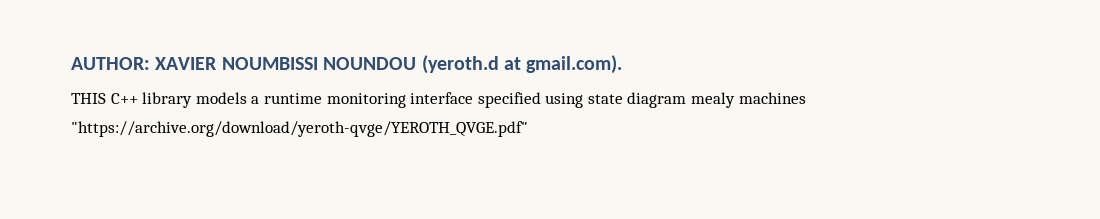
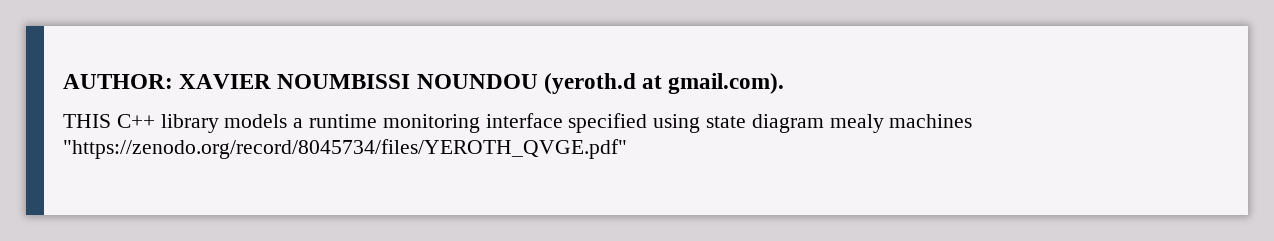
- THIS C++ library models a runtime monitoring interface specified using state diagram mealy machines "https://archive.org/download/yeroth-qvge/YEROTH_QVGE.pdf"
+ THIS C++ library models a runtime monitoring interface specified using state diagram mealy machines "https://zenodo.org/record/8045734/files/YEROTH_QVGE.pdf"

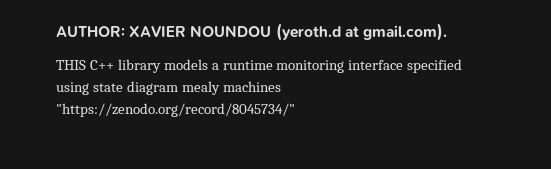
- AUTHOR: XAVIER NOUMBISSI NOUNDOU (yeroth.d at gmail.com).
+ AUTHOR: XAVIER NOUNDOU (yeroth.d at gmail.com).
- THIS C++ library models a runtime monitoring interface specified using state diagram mealy machines "https://zenodo.org/record/8045734/files/YEROTH_QVGE.pdf"
+ THIS C++ library models a runtime monitoring interface specified using state diagram mealy machines "https://zenodo.org/record/8045734/"

